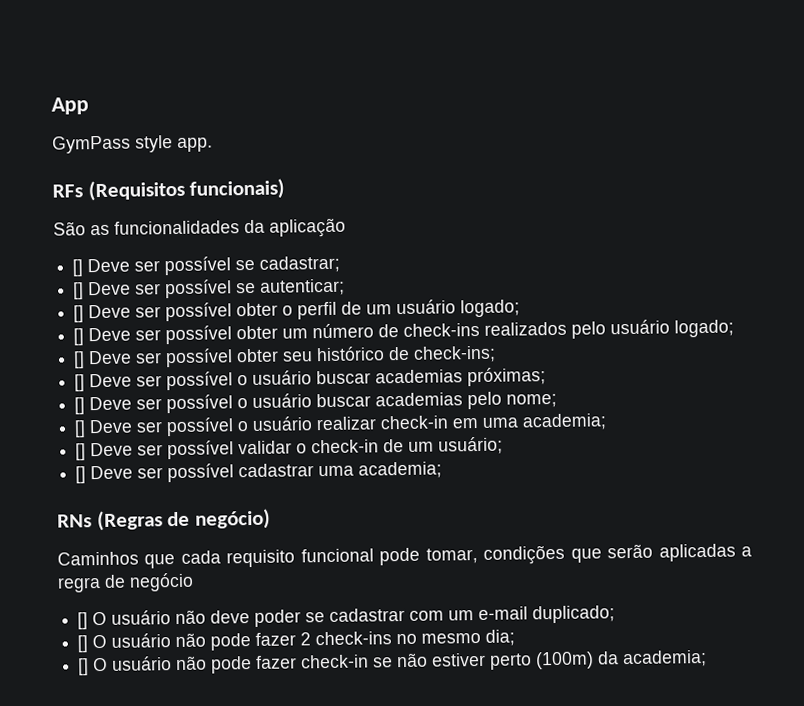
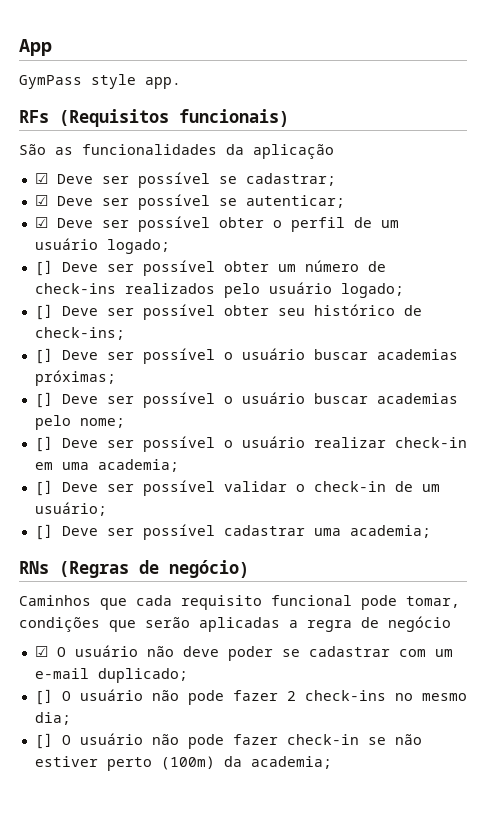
- [] Deve ser possível se cadastrar;
+ ☑ Deve ser possível se cadastrar;
- [] Deve ser possível se autenticar;
+ ☑ Deve ser possível se autenticar;
- [] Deve ser possível obter o perfil de um usuário logado;
+ ☑ Deve ser possível obter o perfil de um usuário logado;
- [] O usuário não deve poder se cadastrar com um e-mail duplicado;
+ ☑ O usuário não deve poder se cadastrar com um e-mail duplicado;

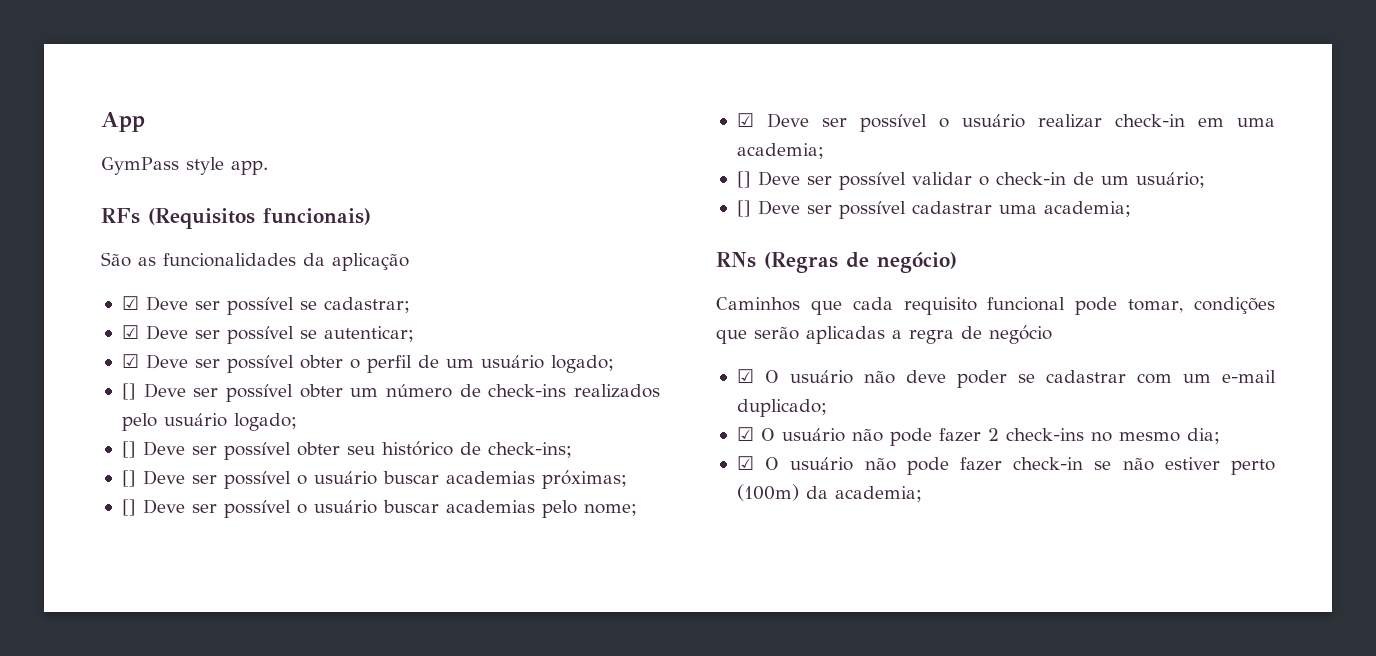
- [] Deve ser possível o usuário realizar check-in em uma academia;
+ ☑ Deve ser possível o usuário realizar check-in em uma academia;
- [] O usuário não pode fazer 2 check-ins no mesmo dia;
+ ☑ O usuário não pode fazer 2 check-ins no mesmo dia;
- [] O usuário não pode fazer check-in se não estiver perto (100m) da academia;
+ ☑ O usuário não pode fazer check-in se não estiver perto (100m) da academia;

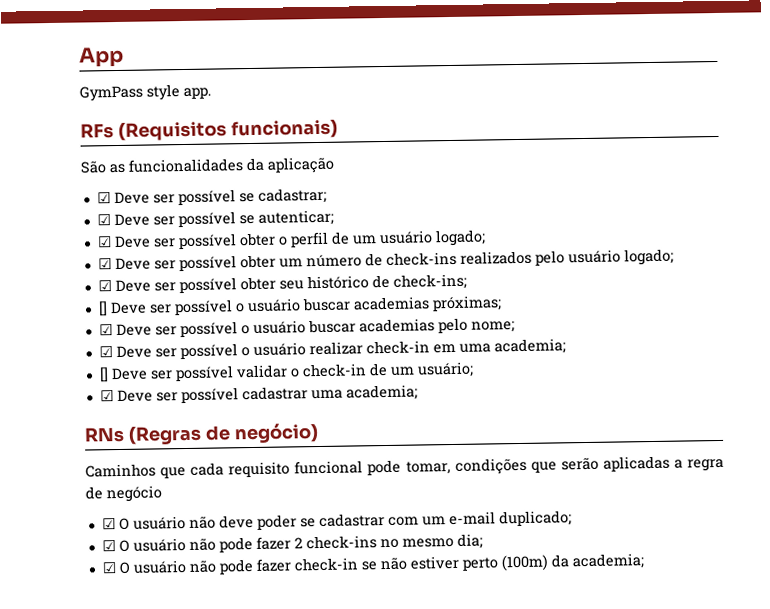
- [] Deve ser possível obter um número de check-ins realizados pelo usuário logado;
+ ☑ Deve ser possível obter um número de check-ins realizados pelo usuário logado;
- [] Deve ser possível obter seu histórico de check-ins;
+ ☑ Deve ser possível obter seu histórico de check-ins;
- [] Deve ser possível o usuário buscar academias pelo nome;
+ ☑ Deve ser possível o usuário buscar academias pelo nome;
- [] Deve ser possível cadastrar uma academia;
+ ☑ Deve ser possível cadastrar uma academia;

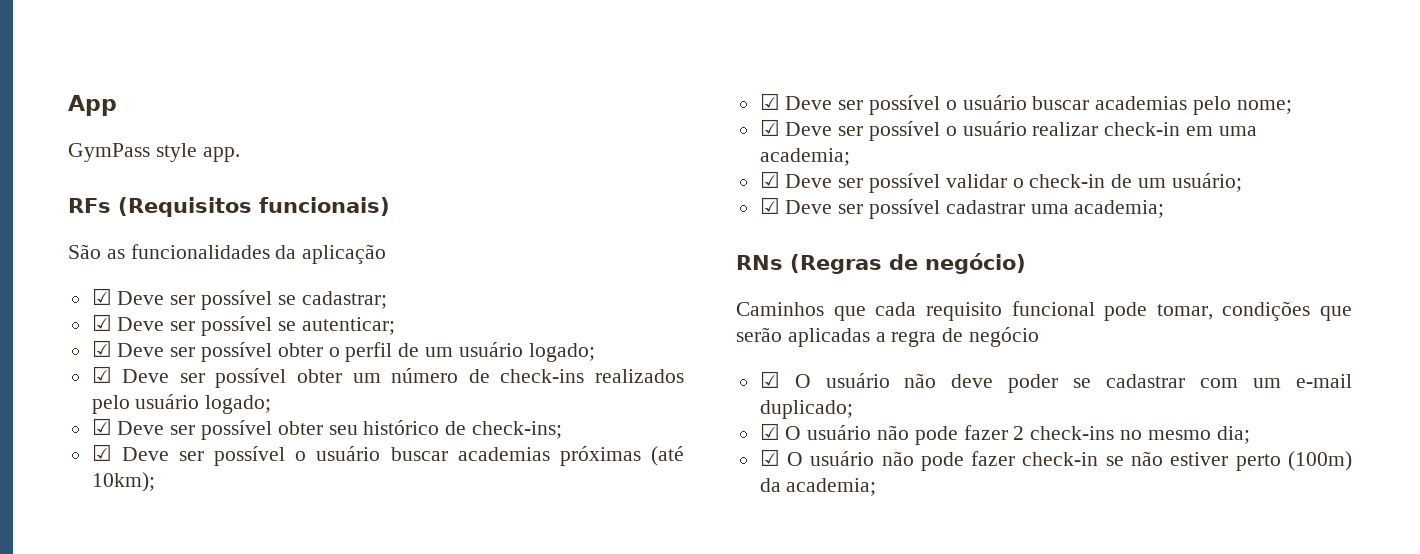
- [] Deve ser possível o usuário buscar academias próximas;
+ ☑ Deve ser possível o usuário buscar academias próximas (até 10km);
- [] Deve ser possível validar o check-in de um usuário;
+ ☑ Deve ser possível validar o check-in de um usuário;

